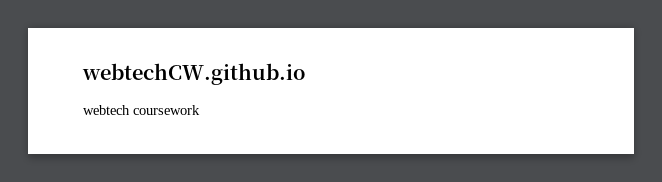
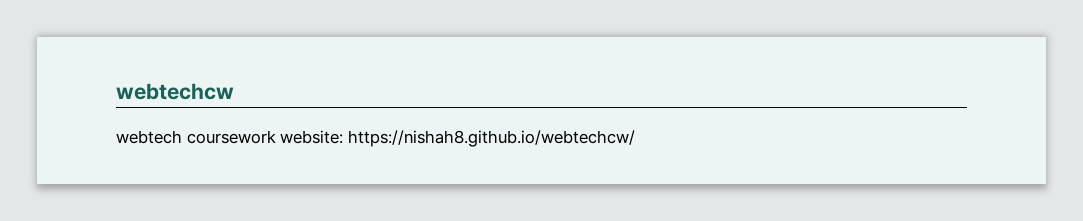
- webtechCW.github.io
+ webtechcw
- webtech coursework
+ webtech coursework website: https://nishah8.github.io/webtechcw/

